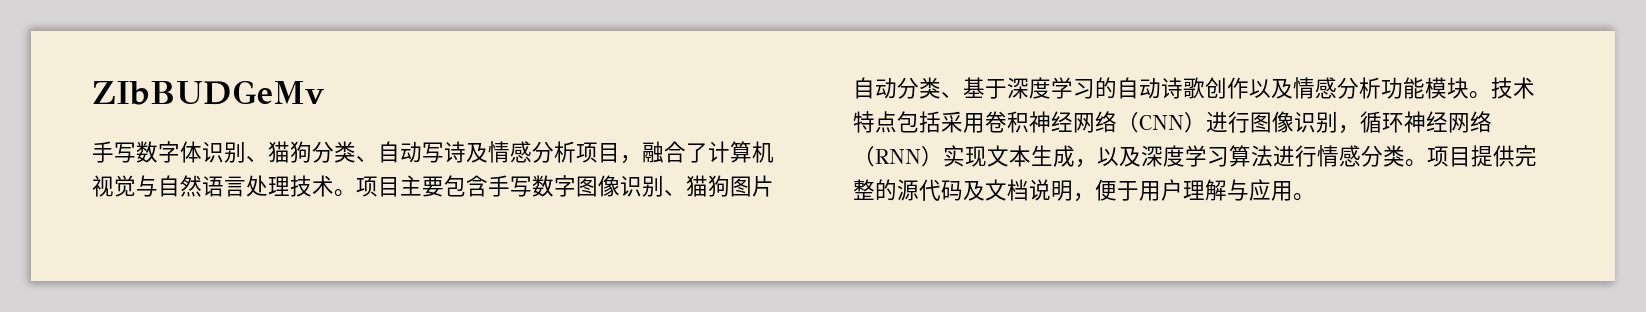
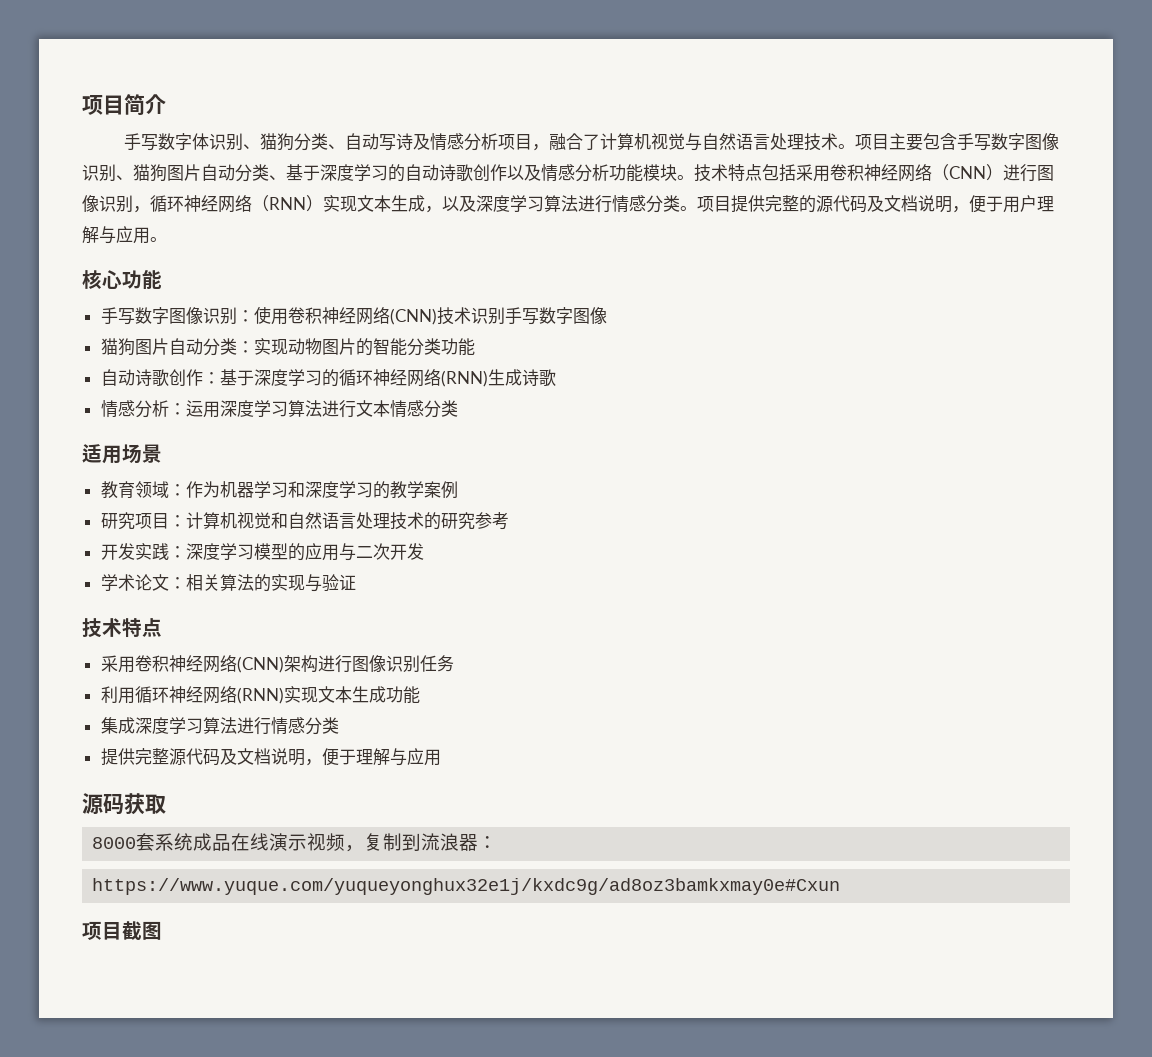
- ZIbBUDGeMv
+ 项目简介
+ 核心功能
+ 手写数字图像识别：使用卷积神经网络(CNN)技术识别手写数字图像
+ 猫狗图片自动分类：实现动物图片的智能分类功能
+ 自动诗歌创作：基于深度学习的循环神经网络(RNN)生成诗歌
+ 情感分析：运用深度学习算法进行文本情感分类
+ 适用场景
+ 教育领域：作为机器学习和深度学习的教学案例
+ 研究项目：计算机视觉和自然语言处理技术的研究参考
+ 开发实践：深度学习模型的应用与二次开发
+ 学术论文：相关算法的实现与验证
+ 技术特点
+ 采用卷积神经网络(CNN)架构进行图像识别任务
+ 利用循环神经网络(RNN)实现文本生成功能
+ 集成深度学习算法进行情感分类
+ 提供完整源代码及文档说明，便于理解与应用
+ 源码获取
+ 8000套系统成品在线演示视频，复制到流浪器：
+ https://www.yuque.com/yuqueyonghux32e1j/kxdc9g/ad8oz3bamkxmay0e#Cxun
+ 项目截图

